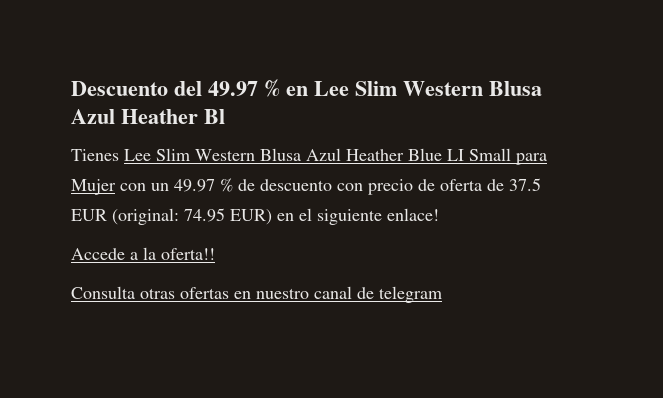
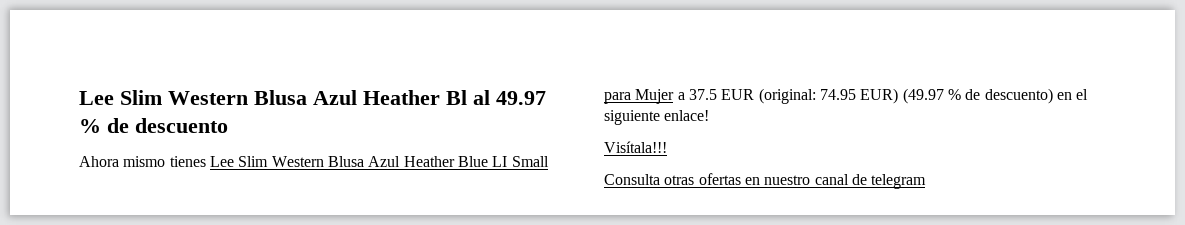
- Descuento del 49.97 % en Lee Slim Western Blusa Azul Heather Bl
- Tienes Lee Slim Western Blusa Azul Heather Blue LI Small para Mujer con un 49.97 % de descuento con precio de oferta de 37.5 EUR (original: 74.95 EUR) en el siguiente enlace!
+ Lee Slim Western Blusa Azul Heather Bl al 49.97 % de descuento
+ Ahora mismo tienes Lee Slim Western Blusa Azul Heather Blue LI Small para Mujer a 37.5 EUR (original: 74.95 EUR) (49.97 % de descuento) en el siguiente enlace!
- Accede a la oferta!!
+ Visítala!!!

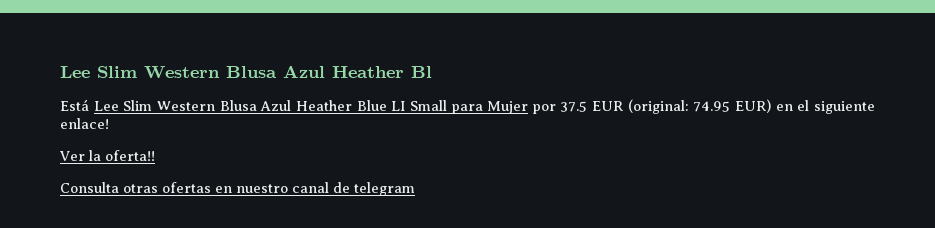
- Lee Slim Western Blusa Azul Heather Bl al 49.97 % de descuento
- Ahora mismo tienes Lee Slim Western Blusa Azul Heather Blue LI Small para Mujer a 37.5 EUR (original: 74.95 EUR) (49.97 % de descuento) en el siguiente enlace!
+ Lee Slim Western Blusa Azul Heather Bl
+ Está Lee Slim Western Blusa Azul Heather Blue LI Small para Mujer por 37.5 EUR (original: 74.95 EUR) en el siguiente enlace!
- Visítala!!!
+ Ver la oferta!!

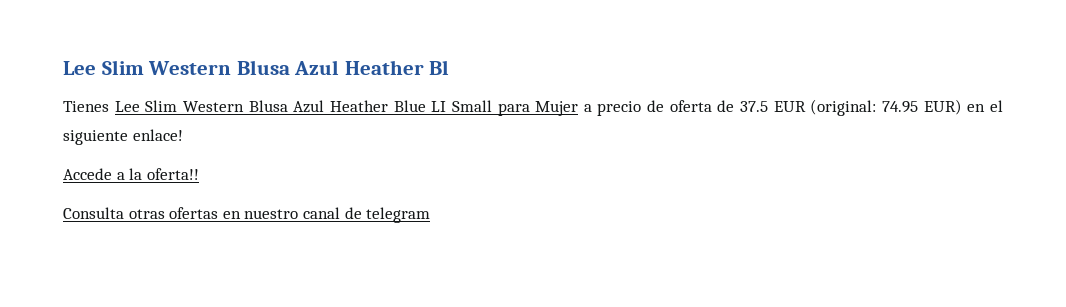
- Está Lee Slim Western Blusa Azul Heather Blue LI Small para Mujer por 37.5 EUR (original: 74.95 EUR) en el siguiente enlace!
+ Tienes Lee Slim Western Blusa Azul Heather Blue LI Small para Mujer a precio de oferta de 37.5 EUR (original: 74.95 EUR) en el siguiente enlace!
- Ver la oferta!!
+ Accede a la oferta!!

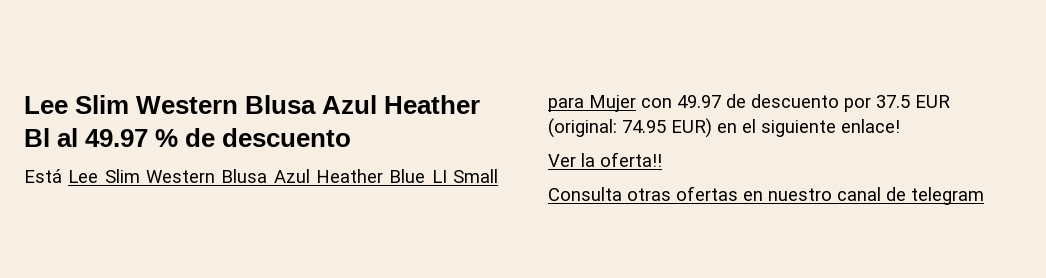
- Lee Slim Western Blusa Azul Heather Bl
- Tienes Lee Slim Western Blusa Azul Heather Blue LI Small para Mujer a precio de oferta de 37.5 EUR (original: 74.95 EUR) en el siguiente enlace!
+ Lee Slim Western Blusa Azul Heather Bl al 49.97 % de descuento
+ Está Lee Slim Western Blusa Azul Heather Blue LI Small para Mujer con 49.97 de descuento por 37.5 EUR (original: 74.95 EUR) en el siguiente enlace!
- Accede a la oferta!!
+ Ver la oferta!!

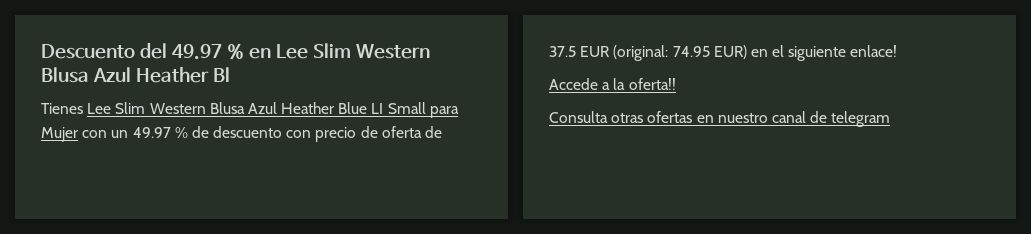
- Lee Slim Western Blusa Azul Heather Bl al 49.97 % de descuento
- Está Lee Slim Western Blusa Azul Heather Blue LI Small para Mujer con 49.97 de descuento por 37.5 EUR (original: 74.95 EUR) en el siguiente enlace!
+ Descuento del 49.97 % en Lee Slim Western Blusa Azul Heather Bl
+ Tienes Lee Slim Western Blusa Azul Heather Blue LI Small para Mujer con un 49.97 % de descuento con precio de oferta de 37.5 EUR (original: 74.95 EUR) en el siguiente enlace!
- Ver la oferta!!
+ Accede a la oferta!!

